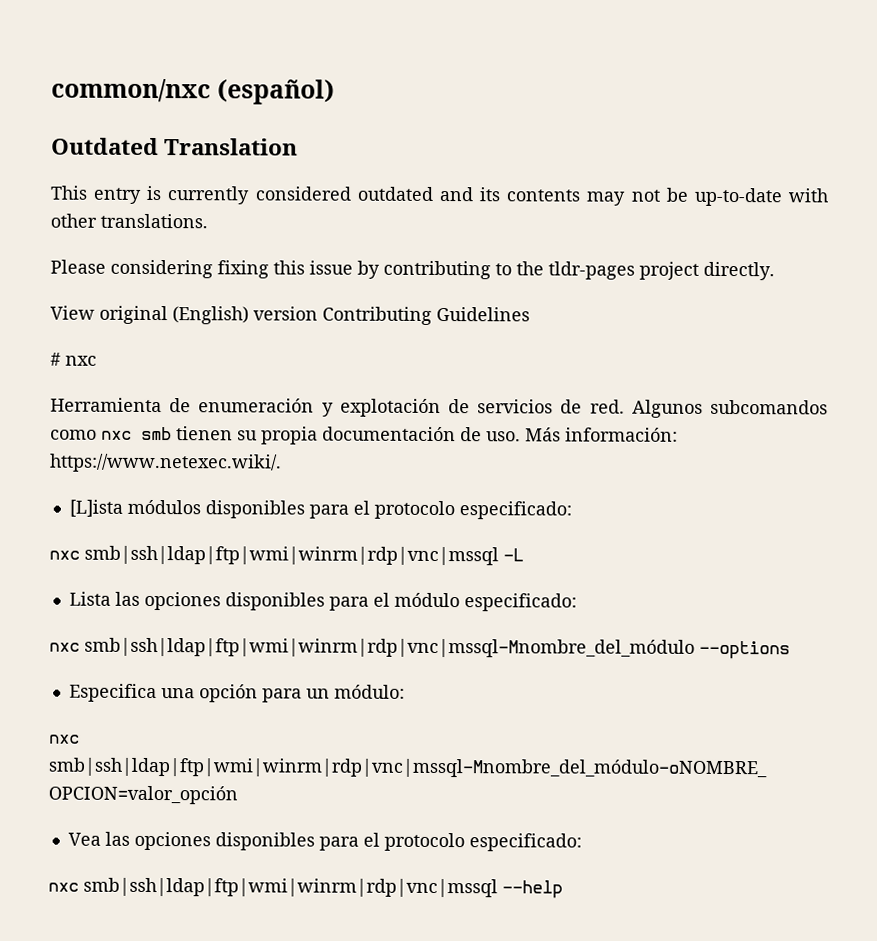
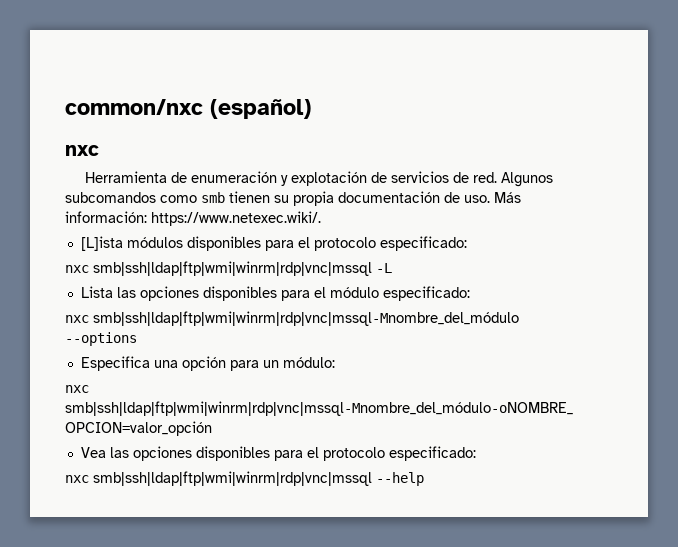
  common/nxc (español)
- Outdated Translation
- This entry is currently considered outdated and its contents may not be up-to-date with other translations.
- Please considering fixing this issue by contributing to the tldr-pages project directly.
- View original (English) version Contributing Guidelines
- # nxc
+ nxc
- Algunos subcomandos como nxc smb tienen su propia documentación de uso.
+ Algunos subcomandos como smb tienen su propia documentación de uso.

